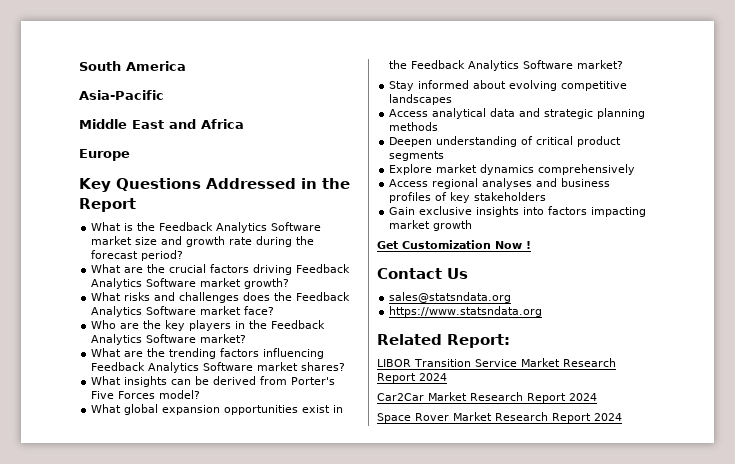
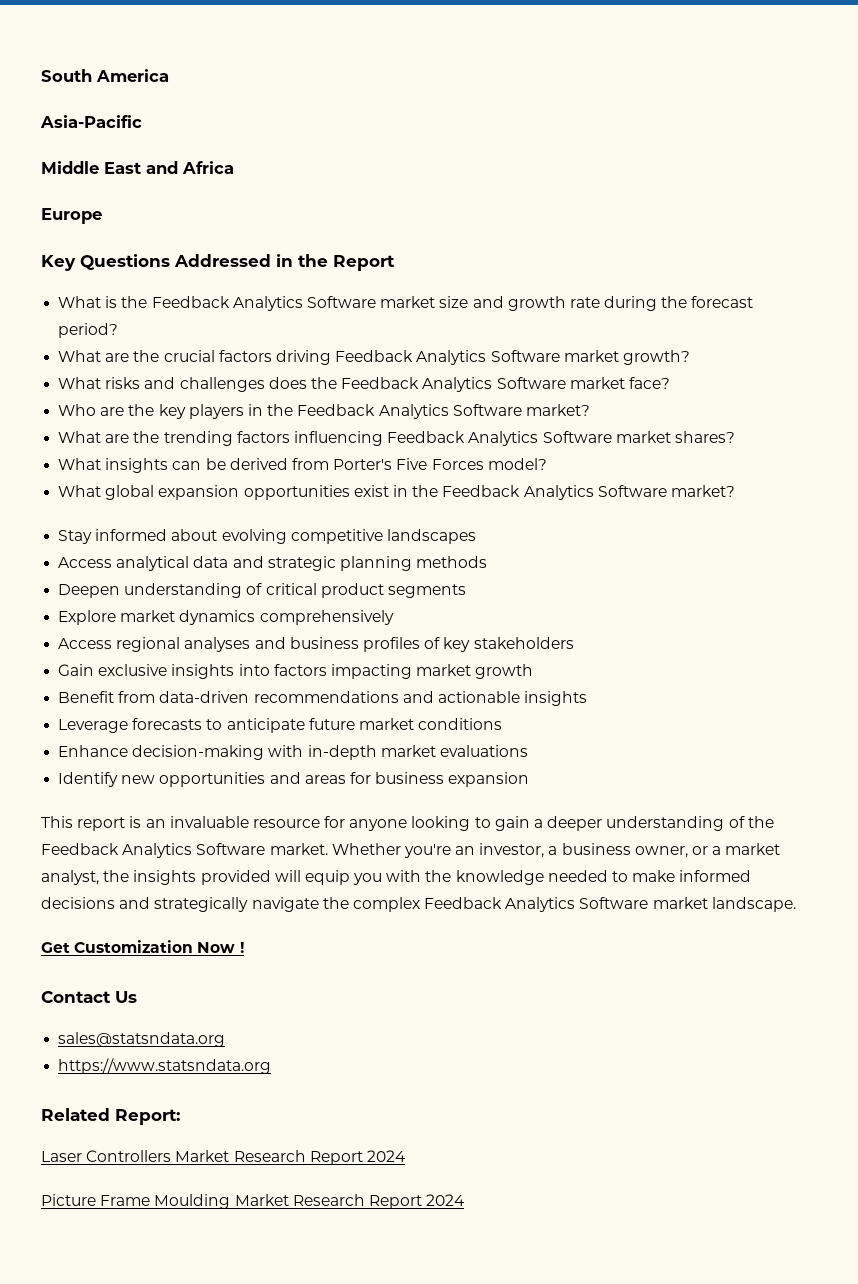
+ Benefit from data-driven recommendations and actionable insights
+ Leverage forecasts to anticipate future market conditions
+ Enhance decision-making with in-depth market evaluations
+ Identify new opportunities and areas for business expansion
+ This report is an invaluable resource for anyone looking to gain a deeper understanding of the Feedback Analytics Software market. Whether you're an investor, a business owner, or a market analyst, the insights provided will equip you with the knowledge needed to make informed decisions and strategically navigate the complex Feedback Analytics Software market landscape.
- LIBOR Transition Service Market Research Report 2024
- Car2Car Market Research Report 2024
- Space Rover Market Research Report 2024
+ Laser Controllers Market Research Report 2024
+ Picture Frame Moulding Market Research Report 2024

